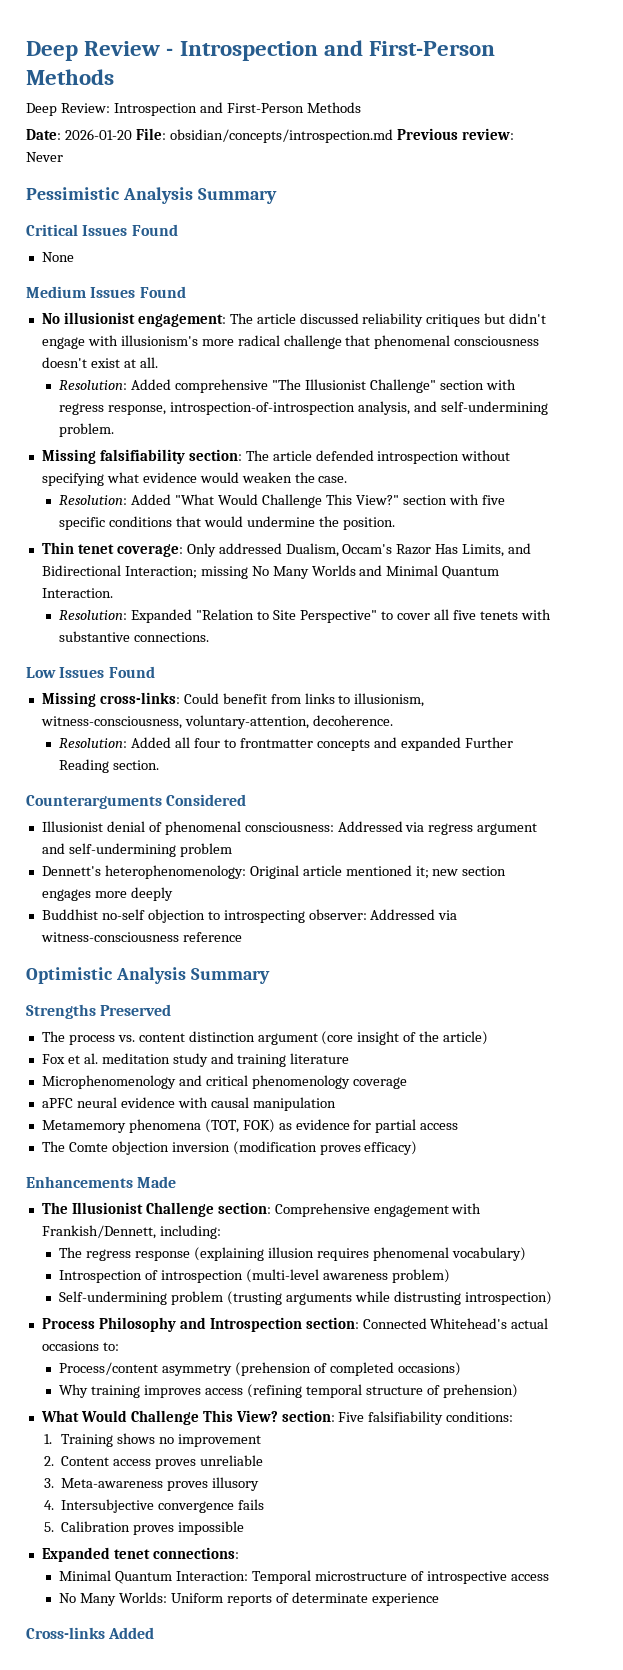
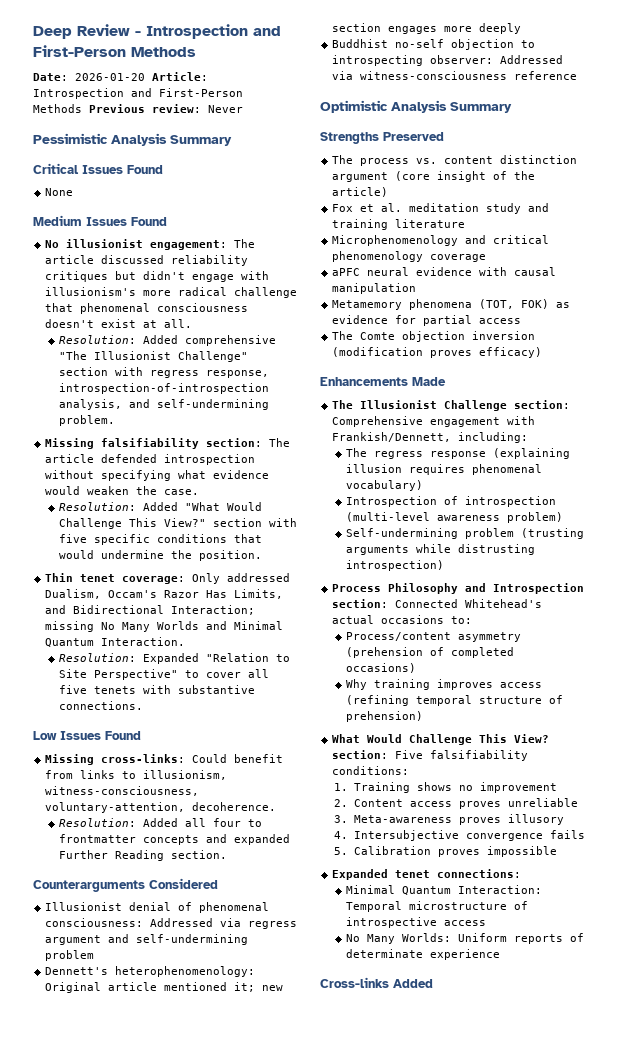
- Deep Review: Introspection and First-Person Methods
- Date: 2026-01-20 File: obsidian/concepts/introspection.md Previous review: Never
+ Date: 2026-01-20 Article: Introspection and First-Person Methods Previous review: Never

